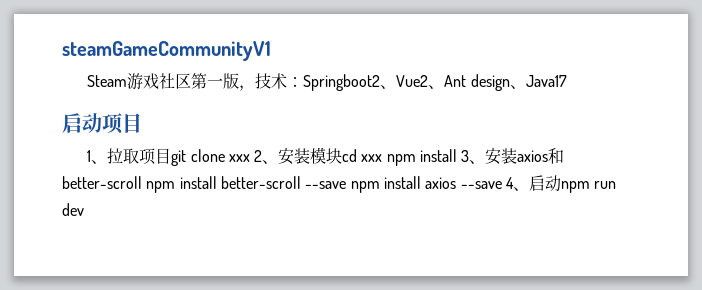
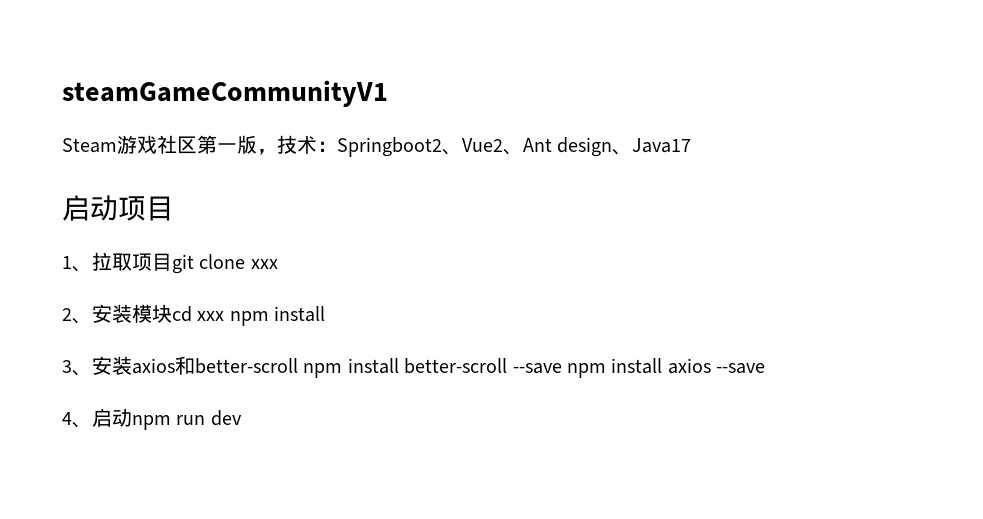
- 1、拉取项目git clone xxx 2、安装模块cd xxx npm install 3、安装axios和better-scroll npm install better-scroll --save npm install axios --save 4、启动npm run dev
+ 1、拉取项目git clone xxx
+ 2、安装模块cd xxx npm install
+ 3、安装axios和better-scroll npm install better-scroll --save npm install axios --save
+ 4、启动npm run dev

